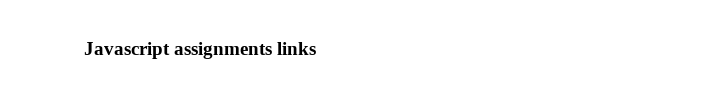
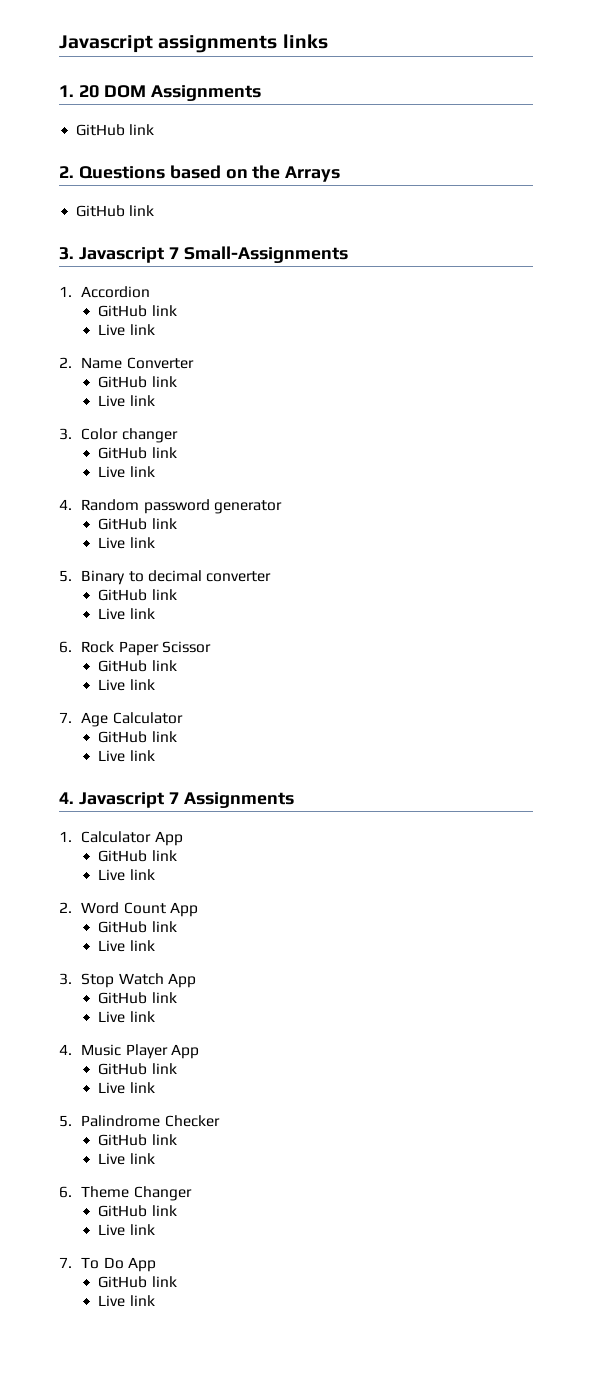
+ 1. 20 DOM Assignments
+ GitHub link
+ 2. Questions based on the Arrays
+ GitHub link
+ 3. Javascript 7 Small-Assignments
+ 1. Accordion
+ GitHub link
+ Live link
+ 2. Name Converter
+ GitHub link
+ Live link
+ 3. Color changer
+ GitHub link
+ Live link
+ 4. Random password generator
+ GitHub link
+ Live link
+ 5. Binary to decimal converter
+ GitHub link
+ Live link
+ 6. Rock Paper Scissor
+ GitHub link
+ Live link
+ 7. Age Calculator
+ GitHub link
+ Live link
+ 4. Javascript 7 Assignments
+ 1. Calculator App
+ GitHub link
+ Live link
+ 2. Word Count App
+ GitHub link
+ Live link
+ 3. Stop Watch App
+ GitHub link
+ Live link
+ 4. Music Player App
+ GitHub link
+ Live link
+ 5. Palindrome Checker
+ GitHub link
+ Live link
+ 6. Theme Changer
+ GitHub link
+ Live link
+ 7. To Do App
+ GitHub link
+ Live link

